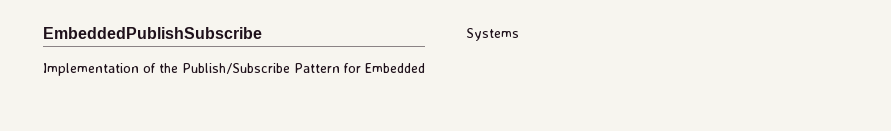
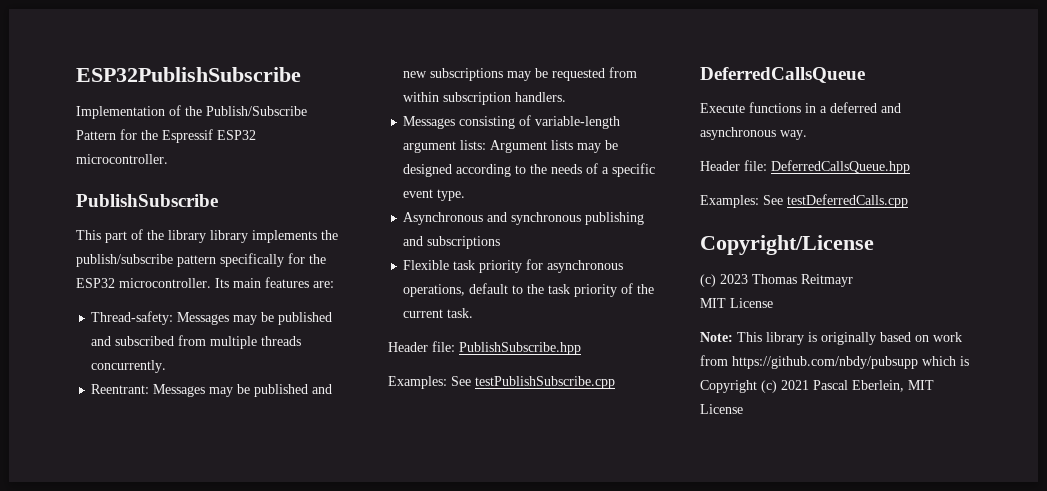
- EmbeddedPublishSubscribe
+ ESP32PublishSubscribe
- Implementation of the Publish/Subscribe Pattern for Embedded Systems
+ Implementation of the Publish/Subscribe Pattern for the Espressif ESP32 microcontroller.
+ PublishSubscribe
+ This part of the library library implements the publish/subscribe pattern specifically for the ESP32 microcontroller. Its main features are:
+ Thread-safety: Messages may be published and subscribed from multiple threads concurrently.
+ Reentrant: Messages may be published and new subscriptions may be requested from within subscription handlers.
+ Messages consisting of variable-length argument lists: Argument lists may be designed according to the needs of a specific event type.
+ Asynchronous and synchronous publishing and subscriptions
+ Flexible task priority for asynchronous operations, default to the task priority of the current task.
+ Header file: PublishSubscribe.hpp
+ Examples: See testPublishSubscribe.cpp
+ DeferredCallsQueue
+ Execute functions in a deferred and asynchronous way.
+ Header file: DeferredCallsQueue.hpp
+ Examples: See testDeferredCalls.cpp
+ Copyright/License
+ (c) 2023 Thomas Reitmayr
+ MIT License
+ Note: This library is originally based on work from https://github.com/nbdy/pubsupp which is Copyright (c) 2021 Pascal Eberlein, MIT License

